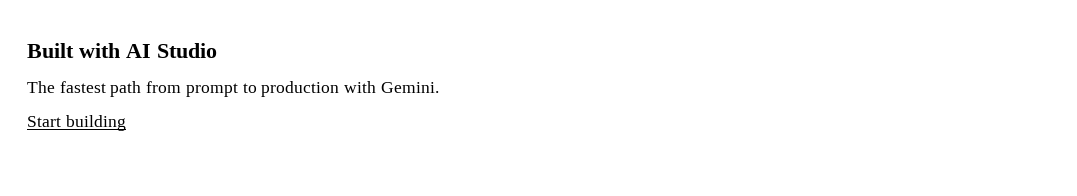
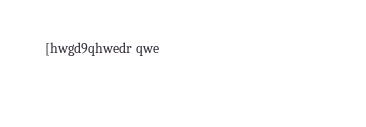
- Built with AI Studio
- The fastest path from prompt to production with Gemini.
- Start building
+ [hwgd9qhwedr qwe

